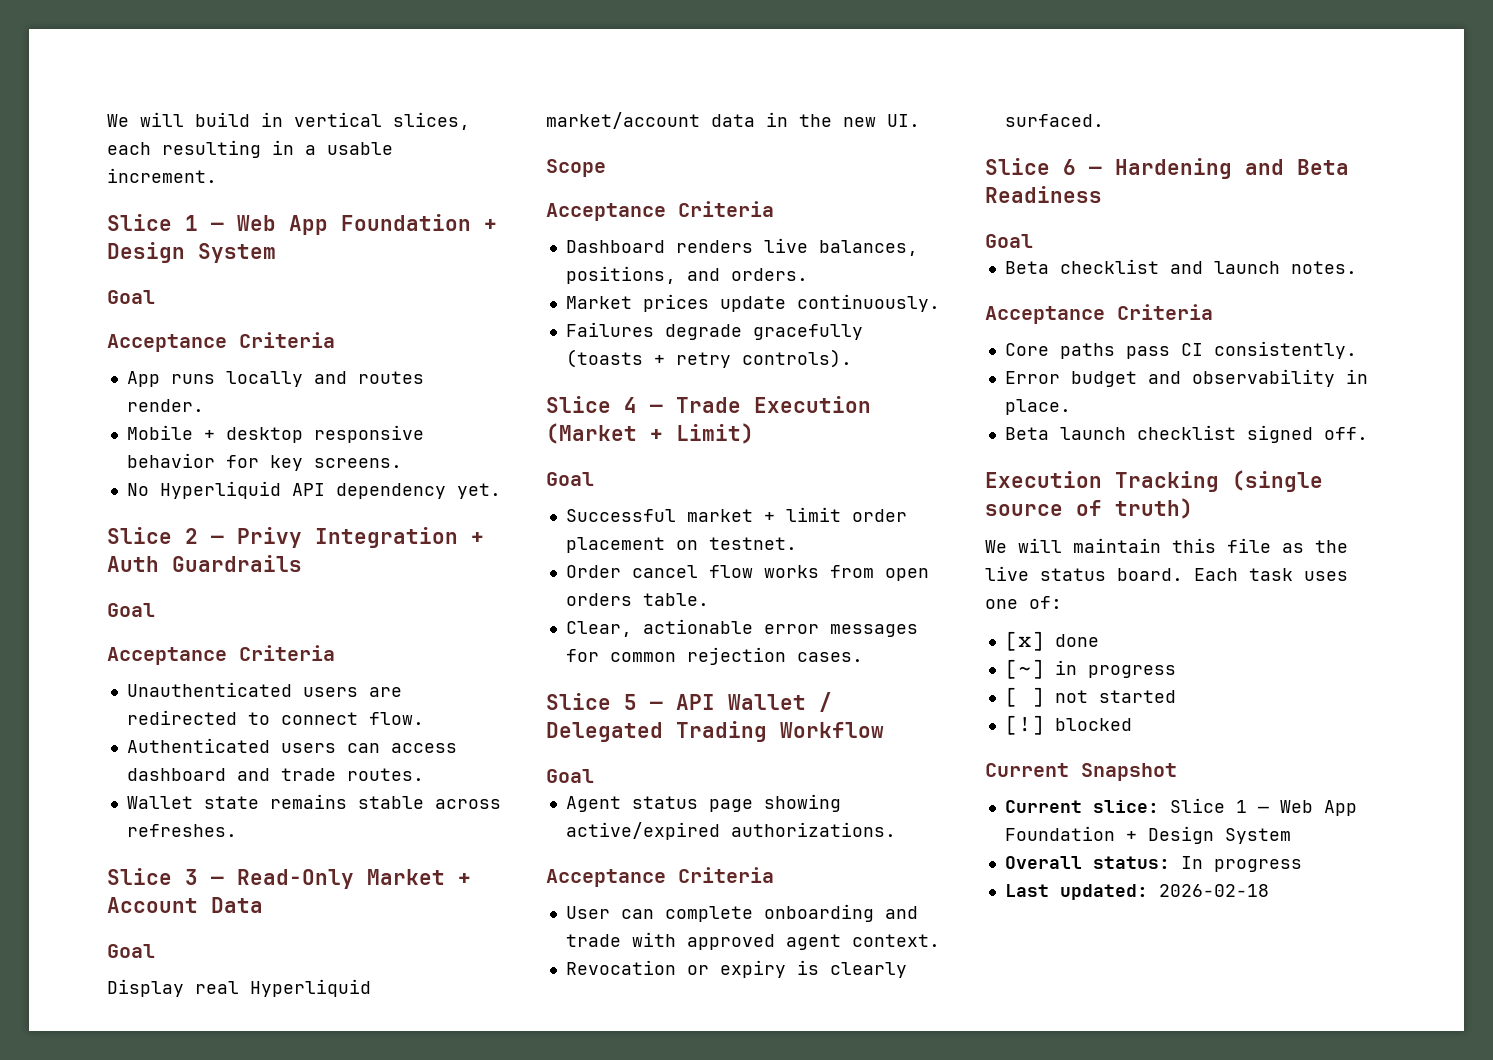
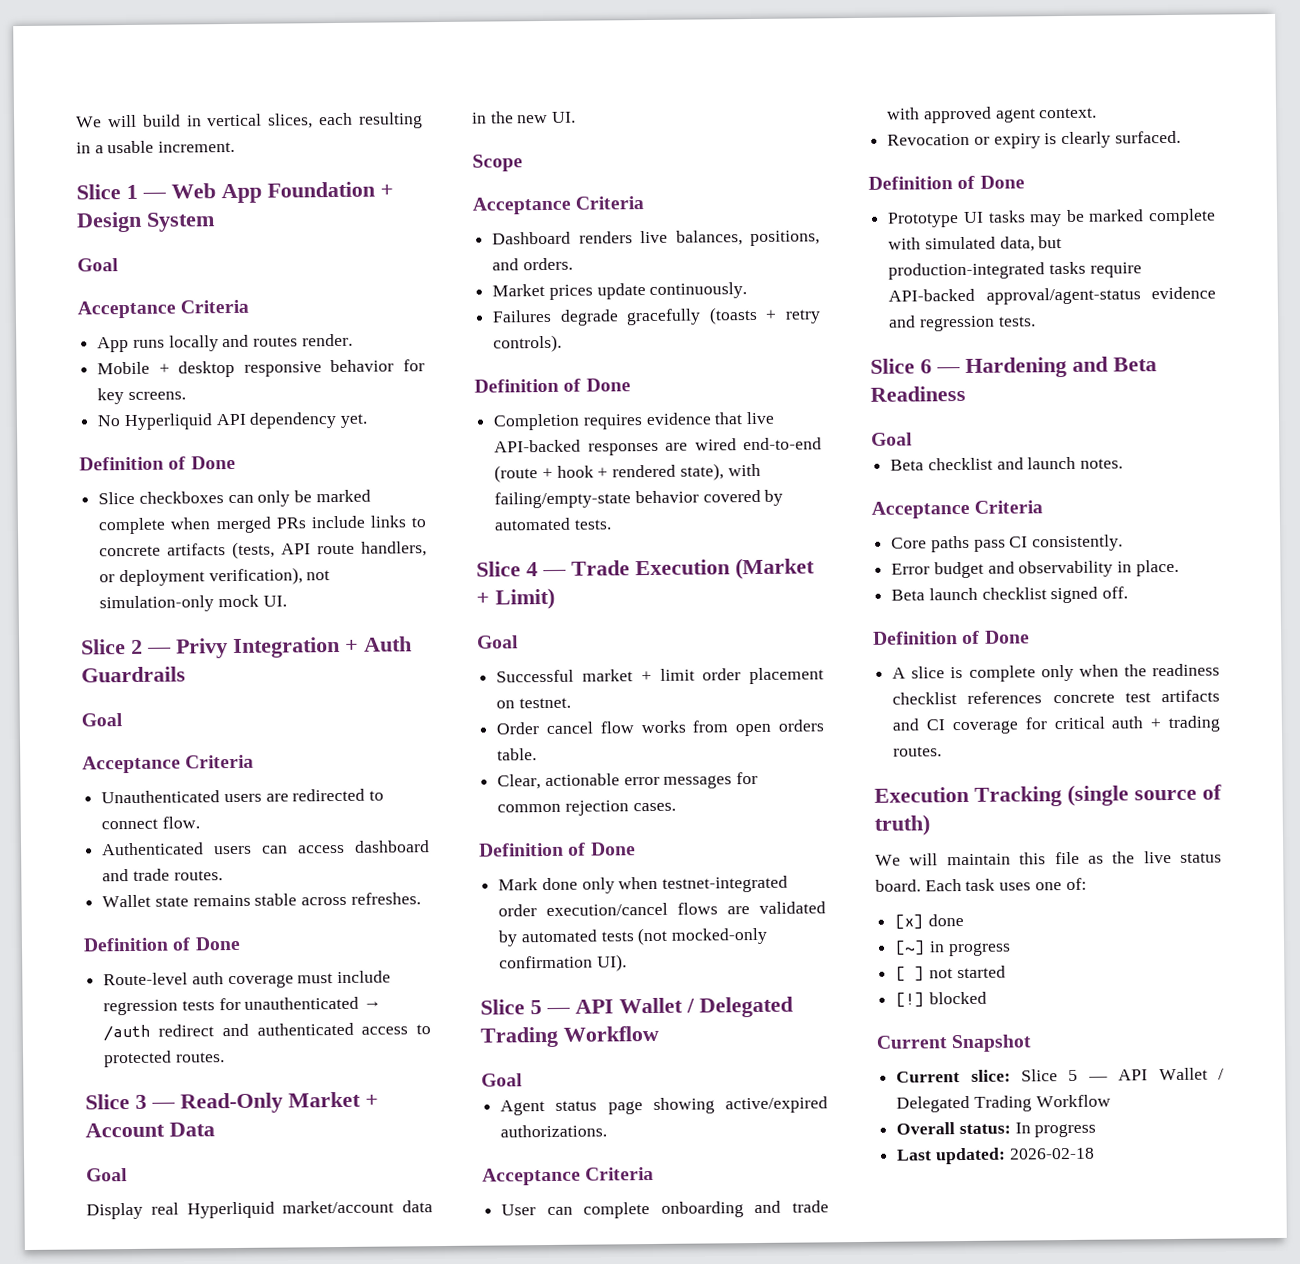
  No Hyperliquid API dependency yet.
+ Definition of Done
+ Slice checkboxes can only be marked complete when merged PRs include links to concrete artifacts (tests, API route handlers, or deployment verification), not simulation-only mock UI.
  Wallet state remains stable across refreshes.
+ Definition of Done
+ Route-level auth coverage must include regression tests for unauthenticated → /auth redirect and authenticated access to protected routes.
  Failures degrade gracefully (toasts + retry controls).
+ Definition of Done
+ Completion requires evidence that live API-backed responses are wired end-to-end (route + hook + rendered state), with failing/empty-state behavior covered by automated tests.
  Clear, actionable error messages for common rejection cases.
+ Definition of Done
+ Mark done only when testnet-integrated order execution/cancel flows are validated by automated tests (not mocked-only confirmation UI).
  Revocation or expiry is clearly surfaced.
+ Definition of Done
+ Prototype UI tasks may be marked complete with simulated data, but production-integrated tasks require API-backed approval/agent-status evidence and regression tests.
  Beta launch checklist signed off.
+ Definition of Done
+ A slice is complete only when the readiness checklist references concrete test artifacts and CI coverage for critical auth + trading routes.
- Current slice: Slice 1 — Web App Foundation + Design System
+ Current slice: Slice 5 — API Wallet / Delegated Trading Workflow

